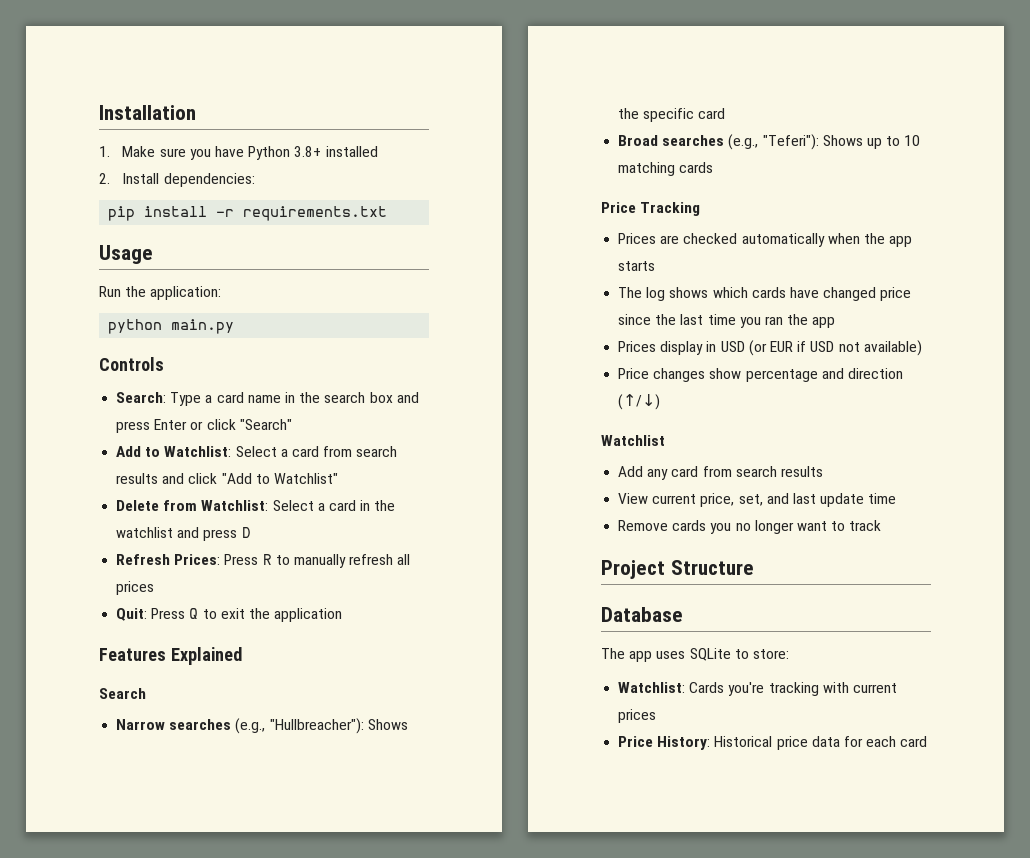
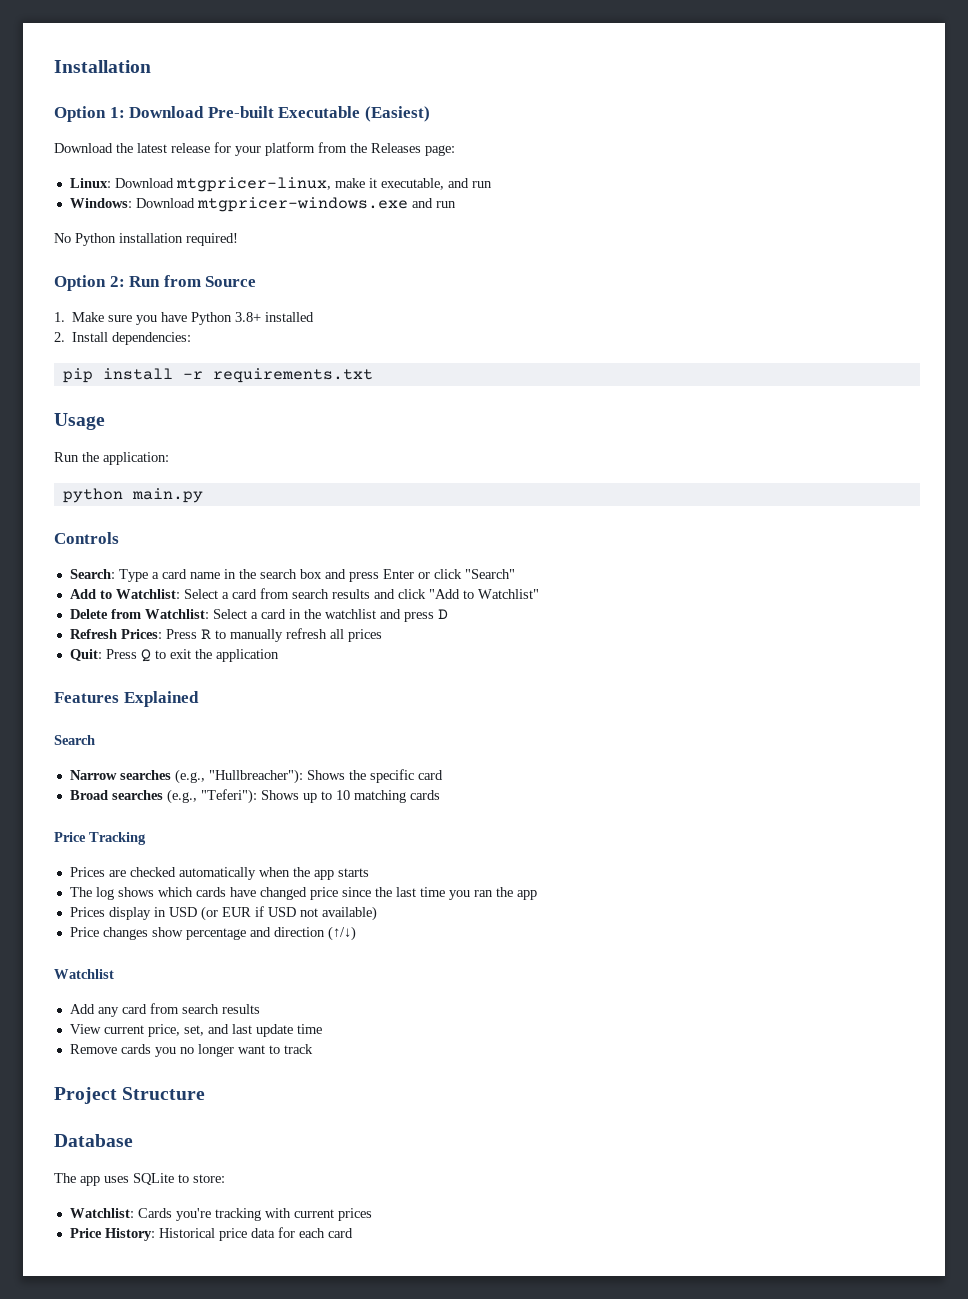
+ Option 1: Download Pre-built Executable (Easiest)
+ Download the latest release for your platform from the Releases page:
+ Linux: Download mtgpricer-linux, make it executable, and run
+ Windows: Download mtgpricer-windows.exe and run
+ No Python installation required!
+ Option 2: Run from Source

